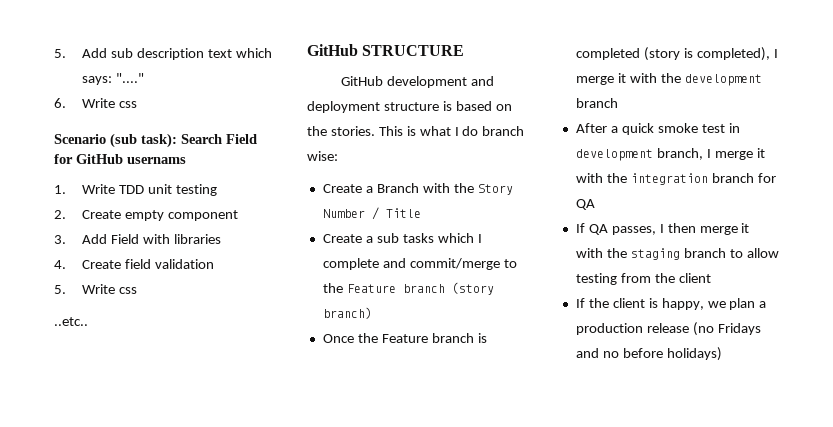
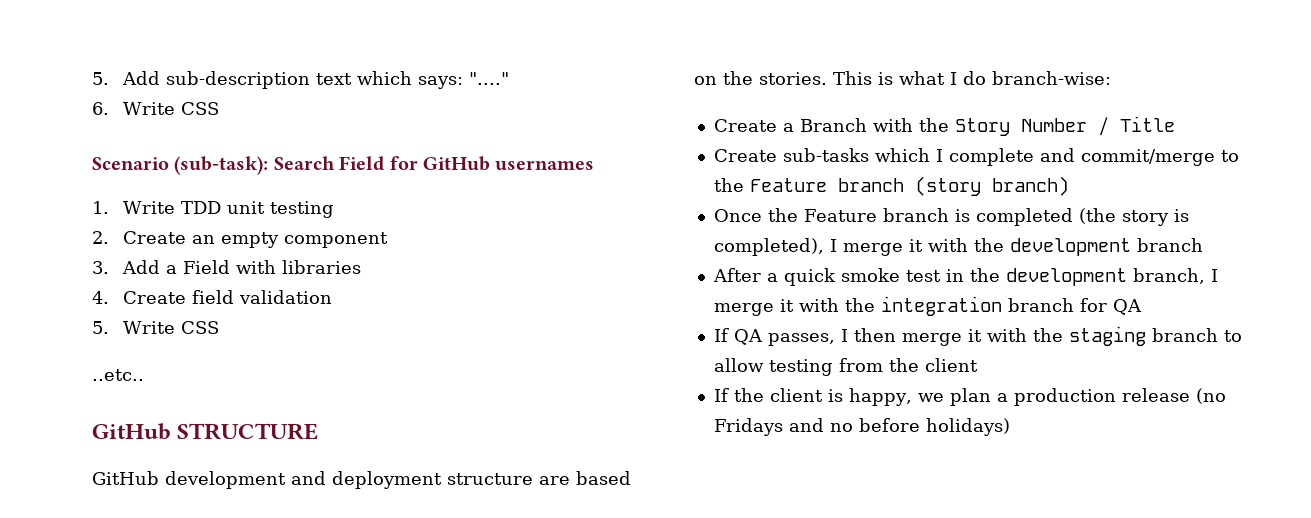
- 5. Add sub description text which says: "...."
+ 5. Add sub-description text which says: "...."
- 6. Write css
+ 6. Write CSS
- Scenario (sub task): Search Field for GitHub usernams
+ Scenario (sub-task): Search Field for GitHub usernames
- 2. Create empty component
+ 2. Create an empty component
- 3. Add Field with libraries
+ 3. Add a Field with libraries
- 5. Write css
+ 5. Write CSS
- GitHub development and deployment structure is based on the stories.
+ GitHub development and deployment structure are based on the stories.
- This is what I do branch wise:
+ This is what I do branch-wise:
- Create a sub tasks which I complete and commit/merge to the Feature branch (story branch)
+ Create sub-tasks which I complete and commit/merge to the Feature branch (story branch)
- Once the Feature branch is completed (story is completed), I merge it with the development branch
+ Once the Feature branch is completed (the story is completed), I merge it with the development branch
- After a quick smoke test in development branch, I merge it with the integration branch for QA
+ After a quick smoke test in the development branch, I merge it with the integration branch for QA

